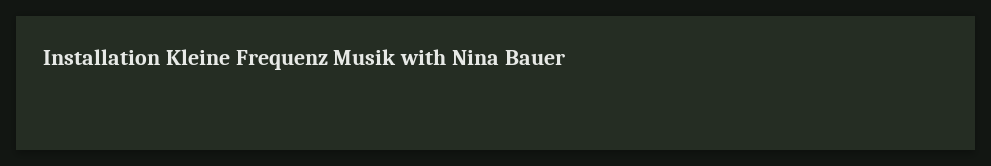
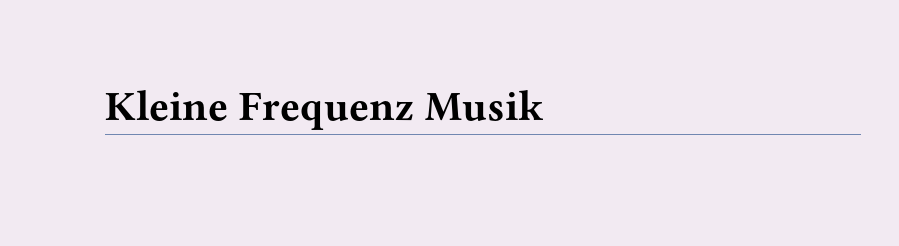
- Installation Kleine Frequenz Musik with Nina Bauer
+ Kleine Frequenz Musik

